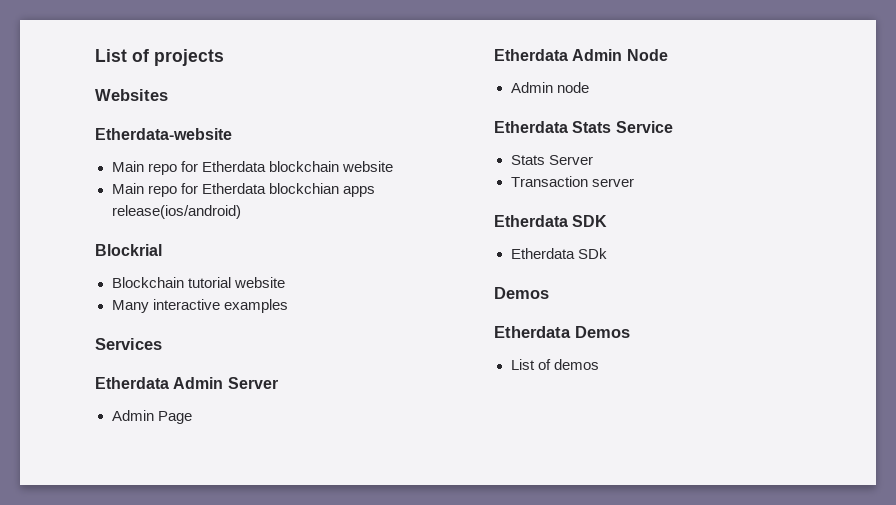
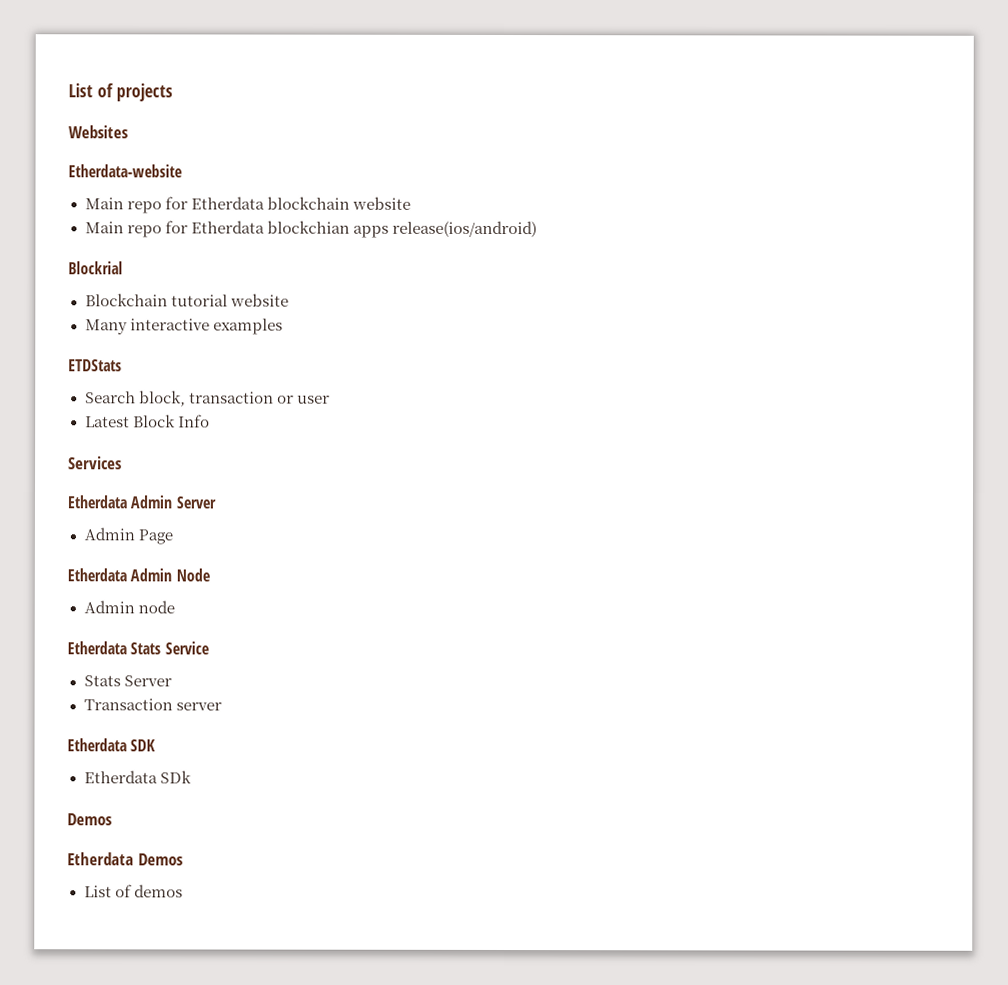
+ ETDStats
+ Search block, transaction or user
+ Latest Block Info

